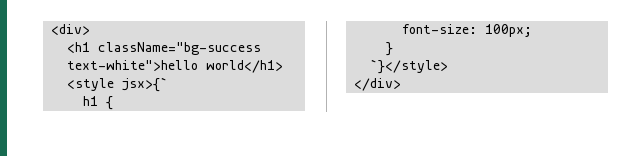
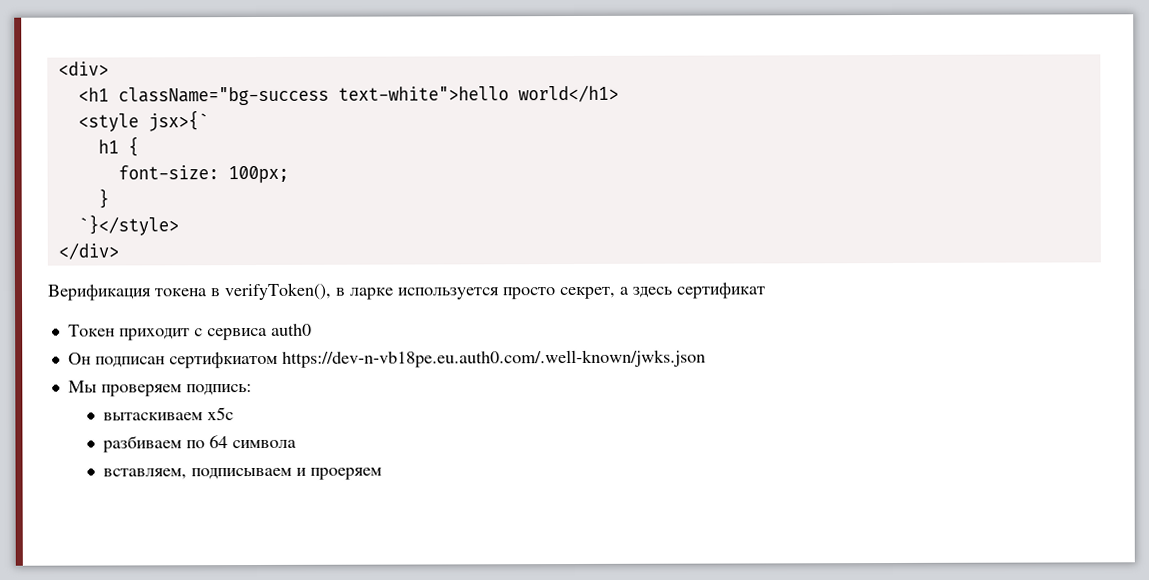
+ Верификация токена в verifyToken(), в ларке используется просто секрет, а здесь сертификат
+ Токен приходит с сервиса auth0
+ Он подписан сертифкиатом https://dev-n-vb18pe.eu.auth0.com/.well-known/jwks.json
+ Мы проверяем подпись:
+ вытаскиваем x5c
+ разбиваем по 64 символа
+ вставляем, подписываем и проеряем

